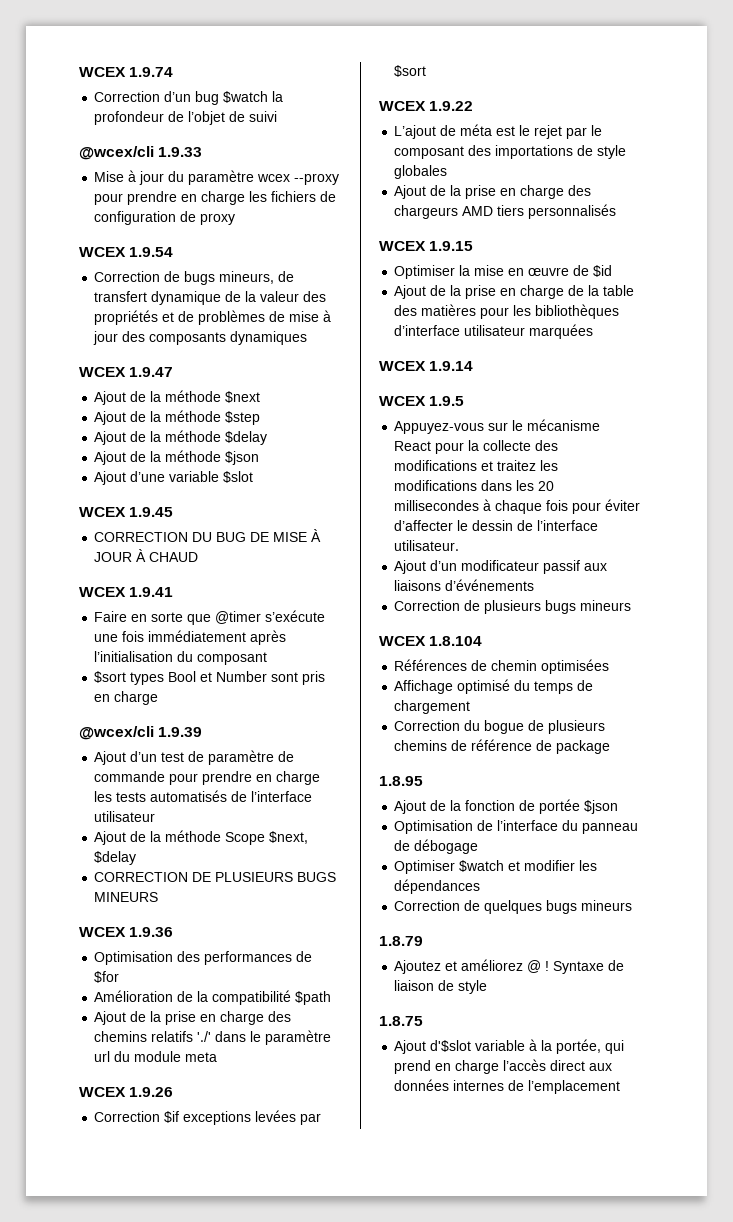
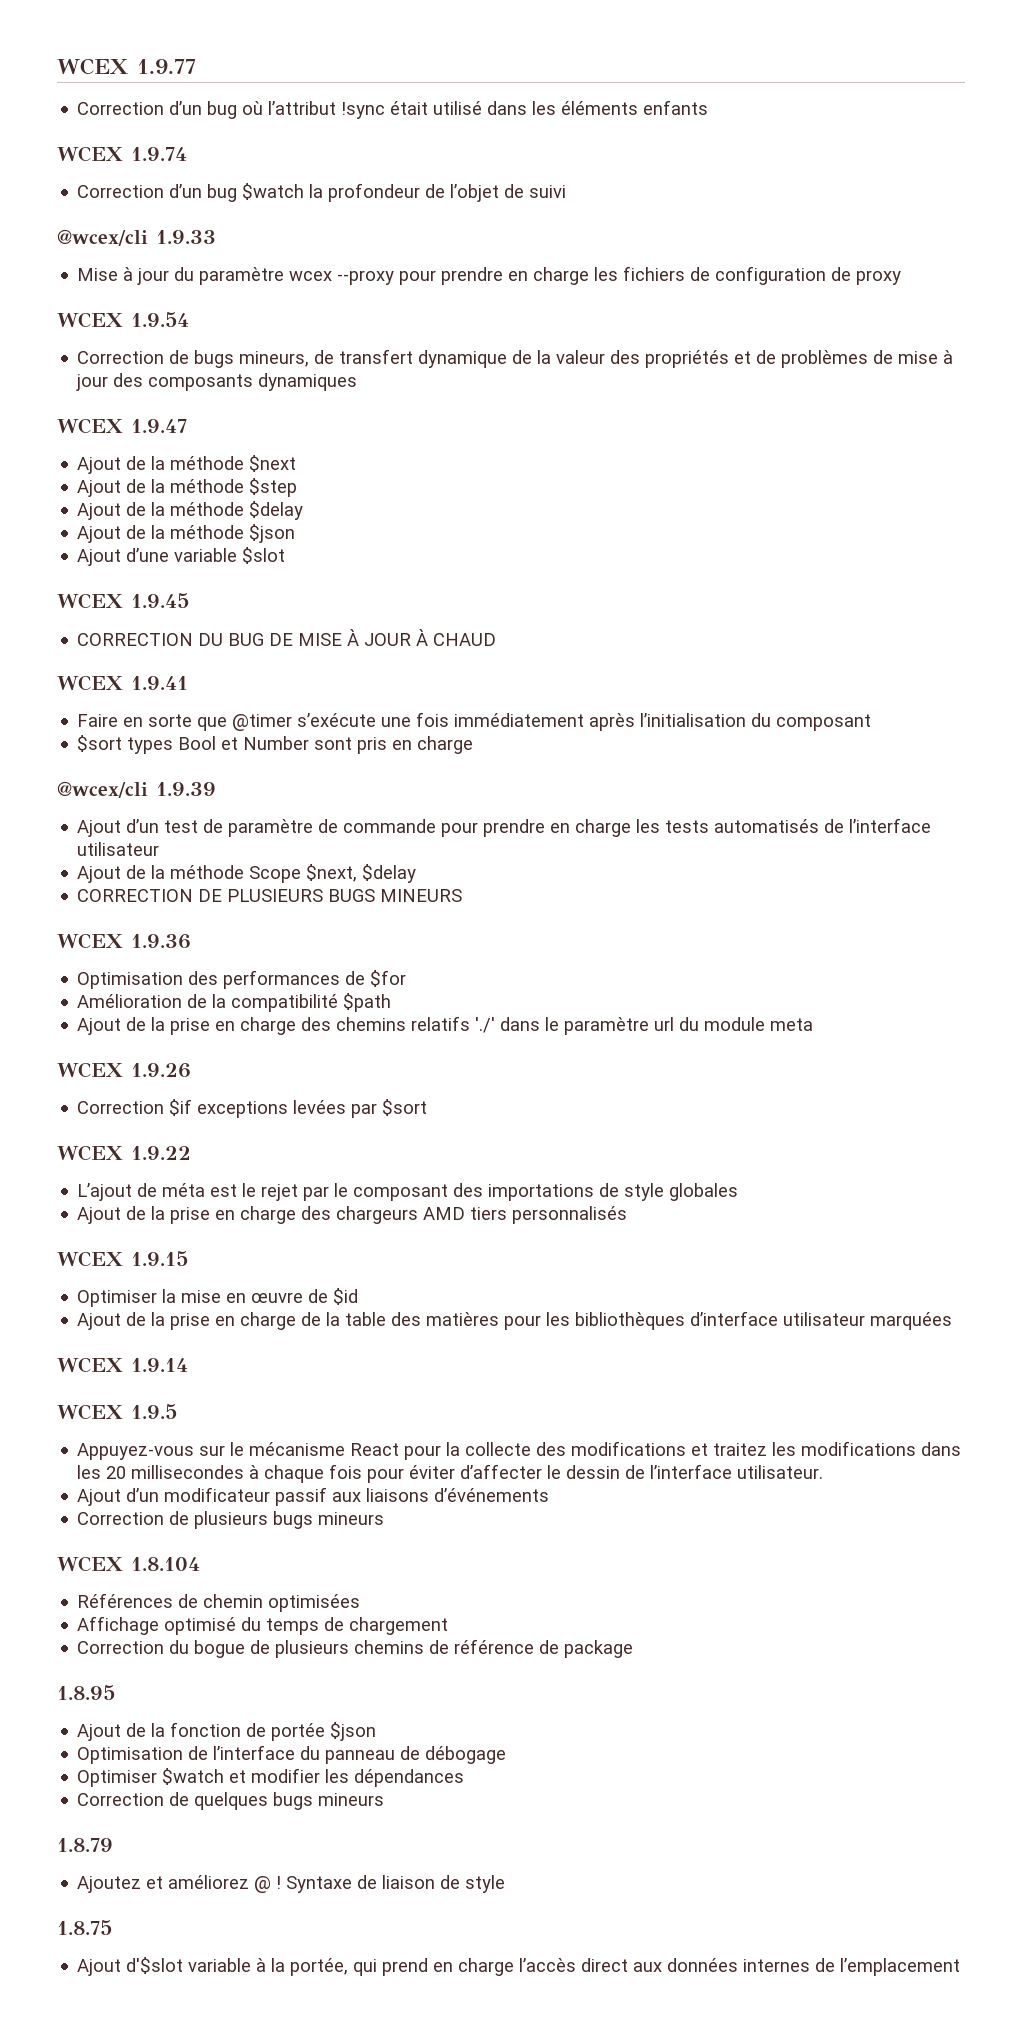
+ WCEX 1.9.77
+ Correction d’un bug où l’attribut !sync était utilisé dans les éléments enfants

